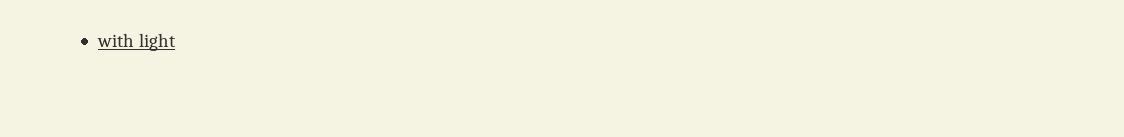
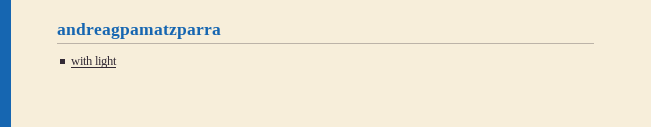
+ andreagpamatzparra

